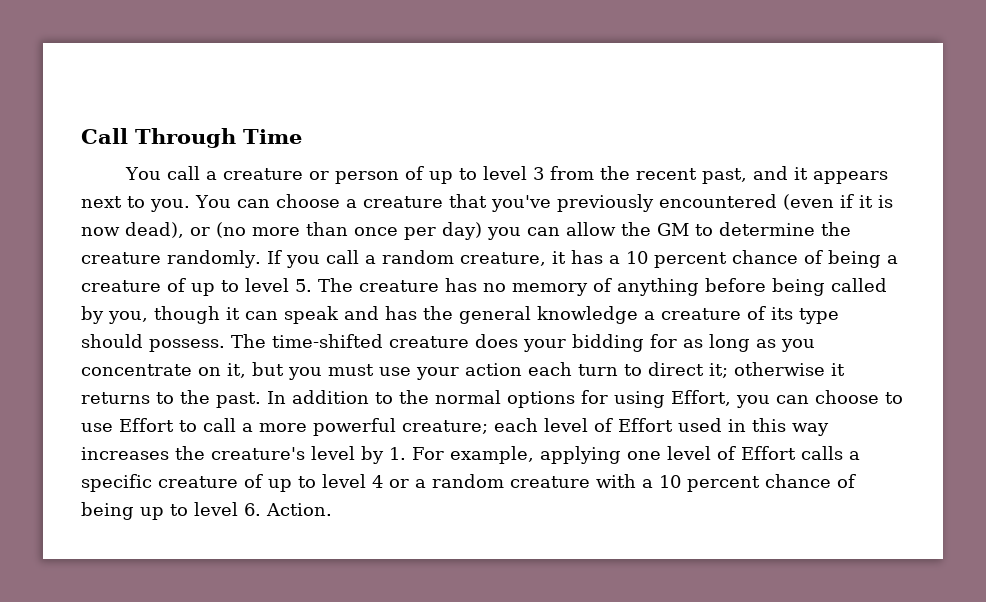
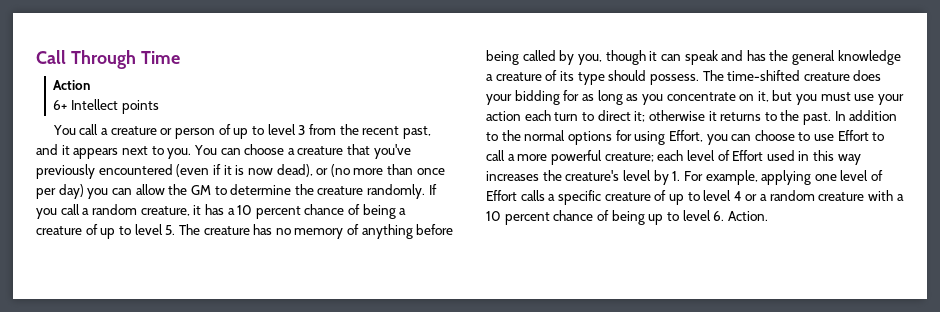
+ Action
+ 6+ Intellect points

